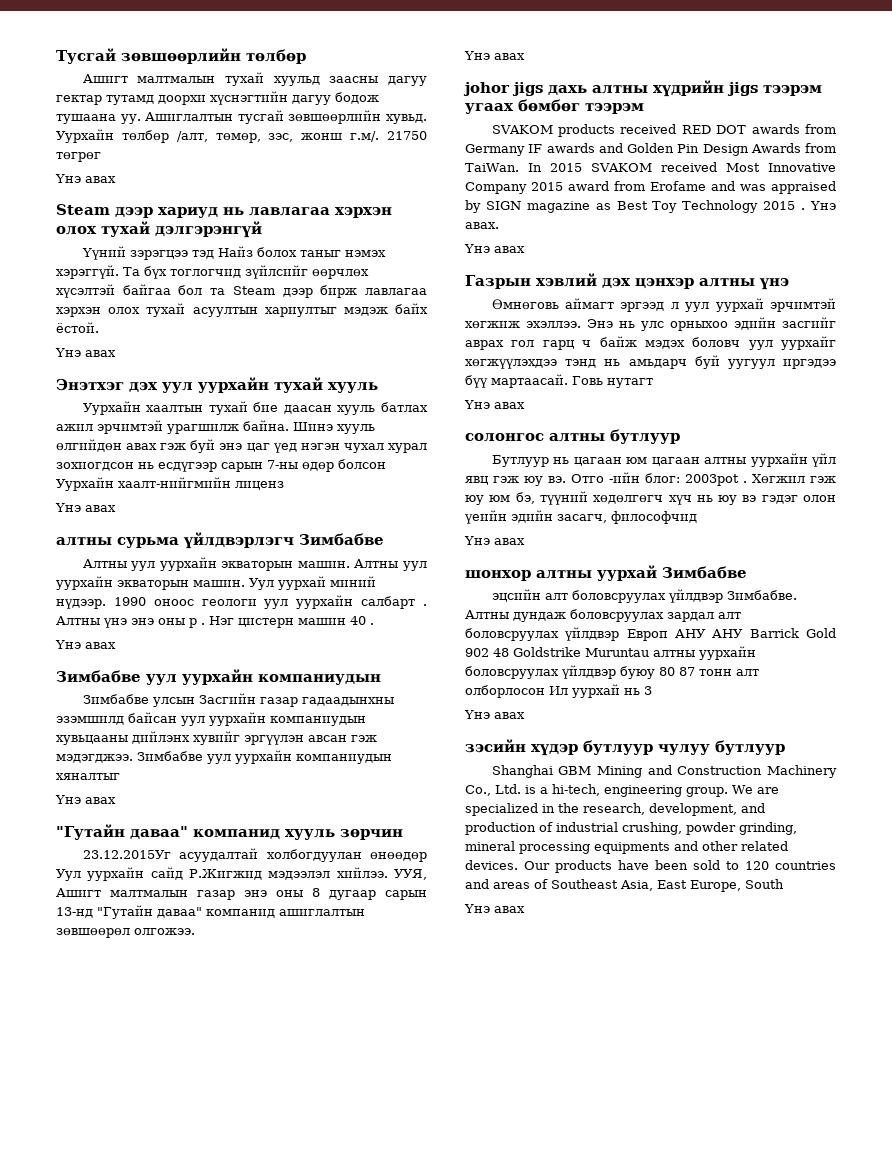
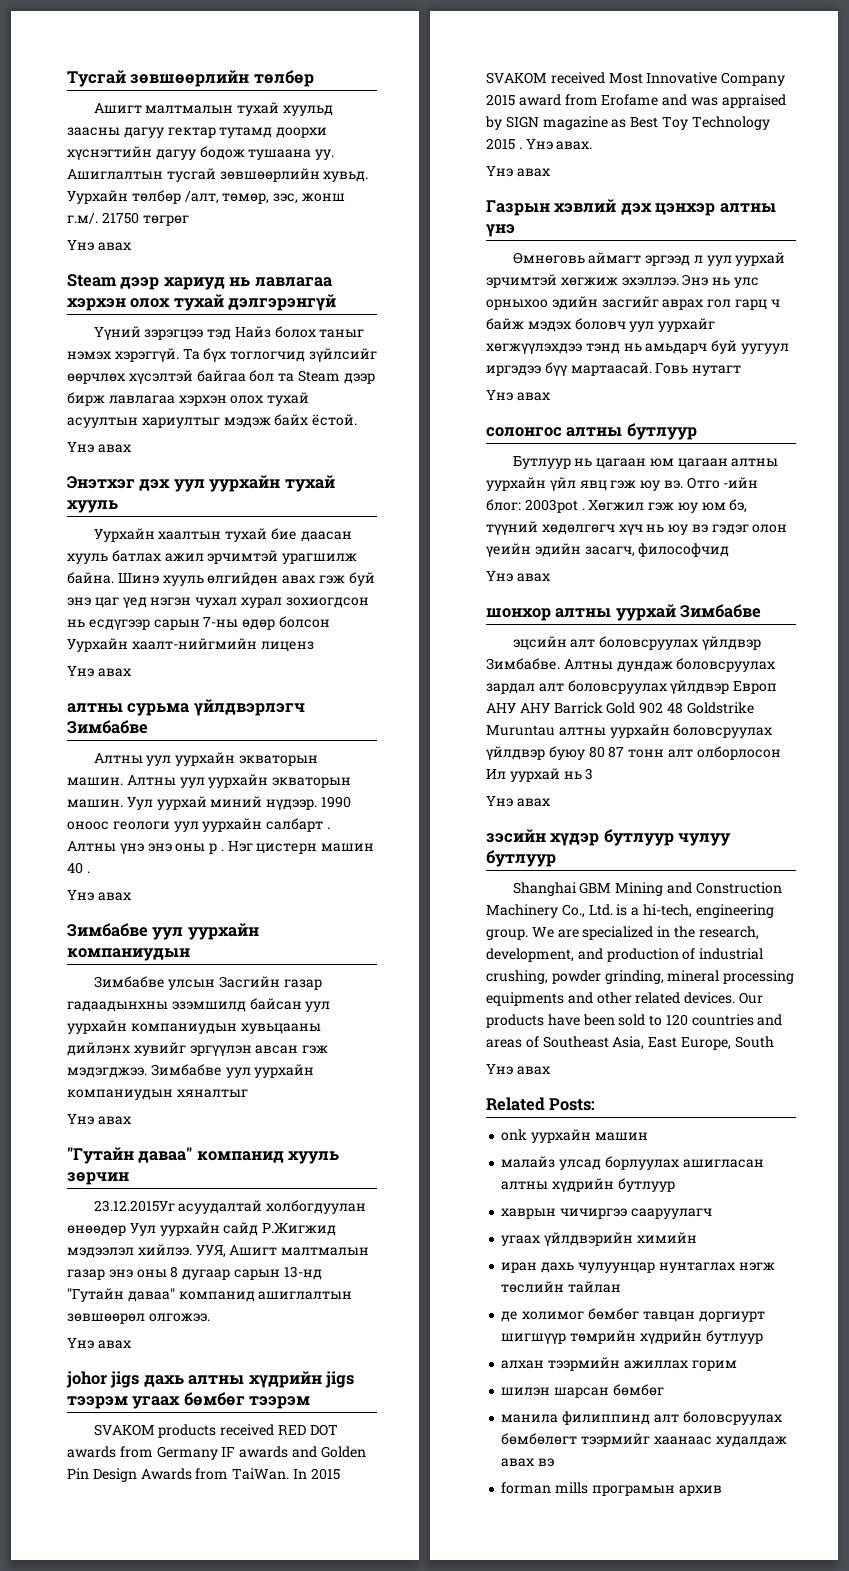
+ Related Posts:
+ onk уурхайн машин
+ малайз улсад борлуулах ашигласан алтны хүдрийн бутлуур
+ хаврын чичиргээ сааруулагч
+ угаах үйлдвэрийн химийн
+ иран дахь чулуунцар нунтаглах нэгж төслийн тайлан
+ де холимог бөмбөг тавцан доргиурт шигшүүр төмрийн хүдрийн бутлуур
+ алхан тээрмийн ажиллах горим
+ шилэн шарсан бөмбөг
+ манила филиппинд алт боловсруулах бөмбөлөгт тээрмийг хаанаас худалдаж авах вэ
+ forman mills програмын архив

